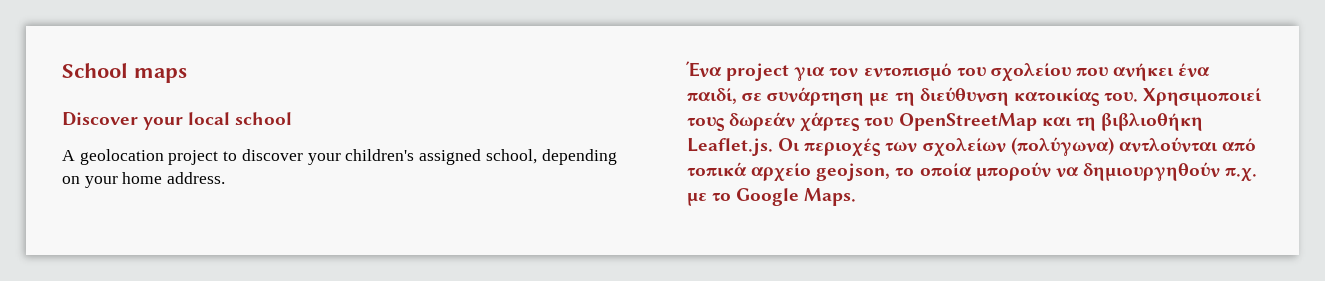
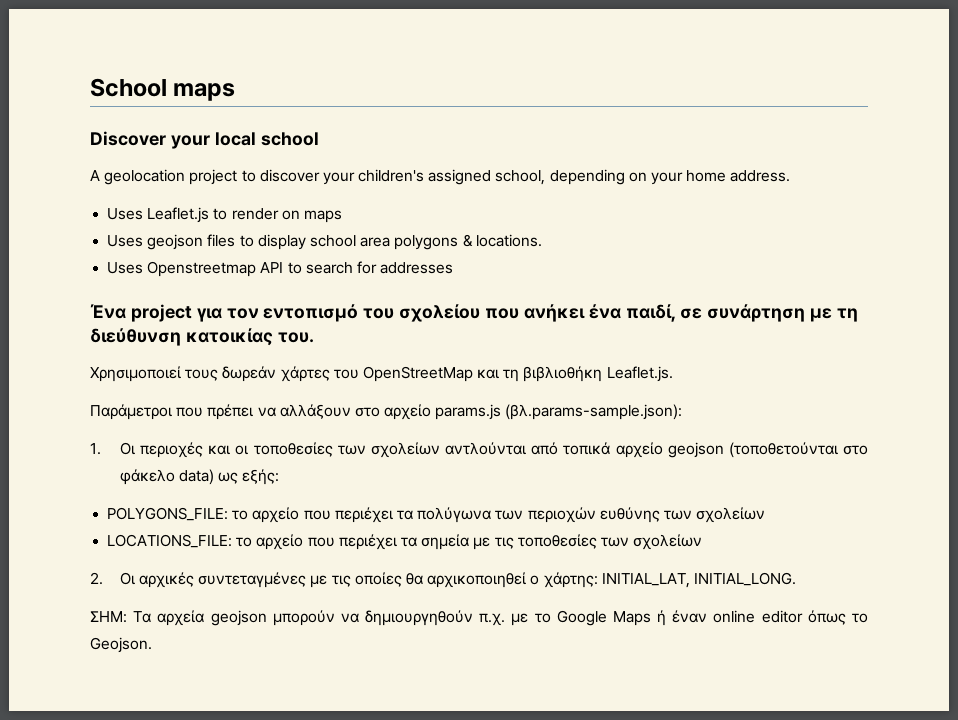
+ Uses Leaflet.js to render on maps
+ Uses geojson files to display school area polygons & locations.
+ Uses Openstreetmap API to search for addresses
- Ένα project για τον εντοπισμό του σχολείου που ανήκει ένα παιδί, σε συνάρτηση με τη διεύθυνση κατοικίας του. Χρησιμοποιεί τους δωρεάν χάρτες του OpenStreetMap και τη βιβλιοθήκη Leaflet.js. Οι περιοχές των σχολείων (πολύγωνα) αντλούνται από τοπικά αρχείο geojson, το οποία μπορούν να δημιουργηθούν π.χ. με το Google Maps.
+ Ένα project για τον εντοπισμό του σχολείου που ανήκει ένα παιδί, σε συνάρτηση με τη διεύθυνση κατοικίας του.
+ Χρησιμοποιεί τους δωρεάν χάρτες του OpenStreetMap και τη βιβλιοθήκη Leaflet.js.
+ Παράμετροι που πρέπει να αλλάξουν στο αρχείο params.js (βλ.params-sample.json):
+ 1. Οι περιοχές και οι τοποθεσίες των σχολείων αντλούνται από τοπικά αρχείο geojson (τοποθετούνται στο φάκελο data) ως εξής:
+ POLYGONS_FILE: το αρχείο που περιέχει τα πολύγωνα των περιοχών ευθύνης των σχολείων
+ LOCATIONS_FILE: το αρχείο που περιέχει τα σημεία με τις τοποθεσίες των σχολείων
+ 2. Οι αρχικές συντεταγμένες με τις οποίες θα αρχικοποιηθεί ο χάρτης: INITIAL_LAT, INITIAL_LONG.
+ ΣΗΜ: Τα αρχεία geojson μπορούν να δημιουργηθούν π.χ. με το Google Maps ή έναν online editor όπως το Geojson.

